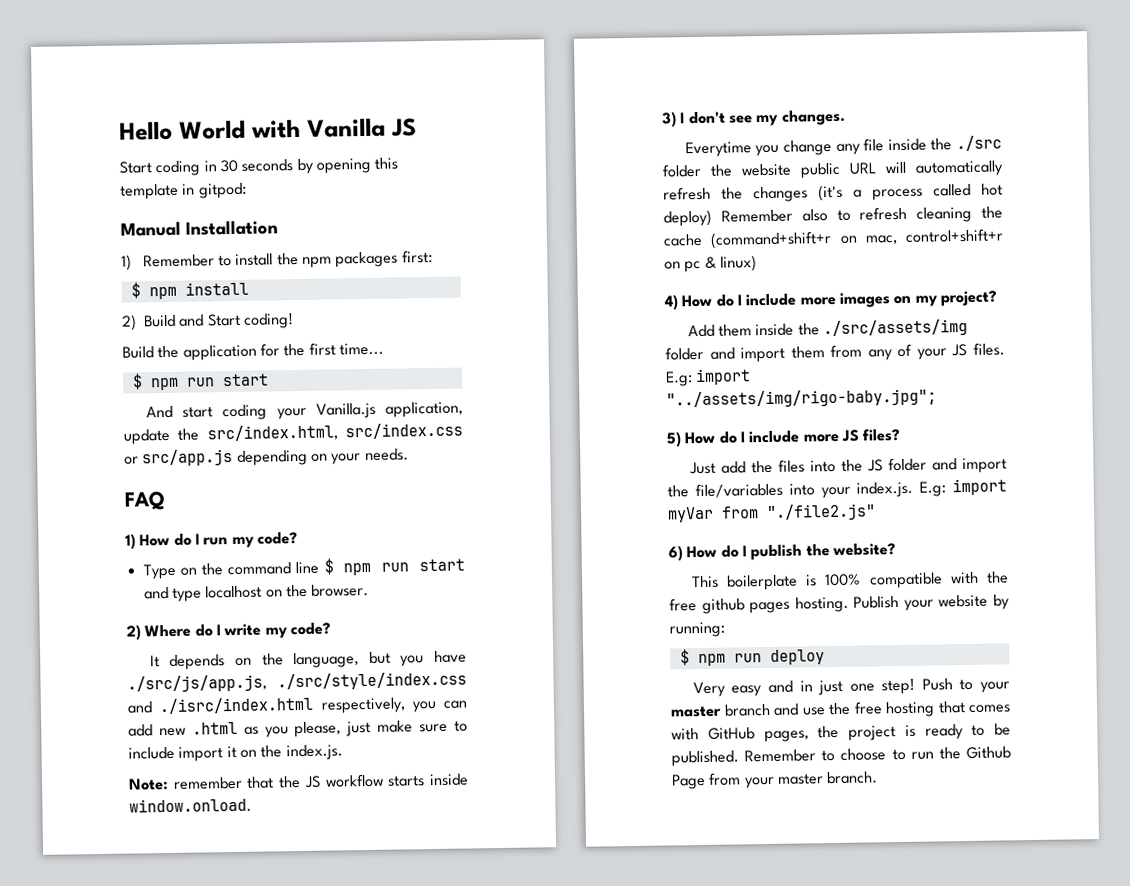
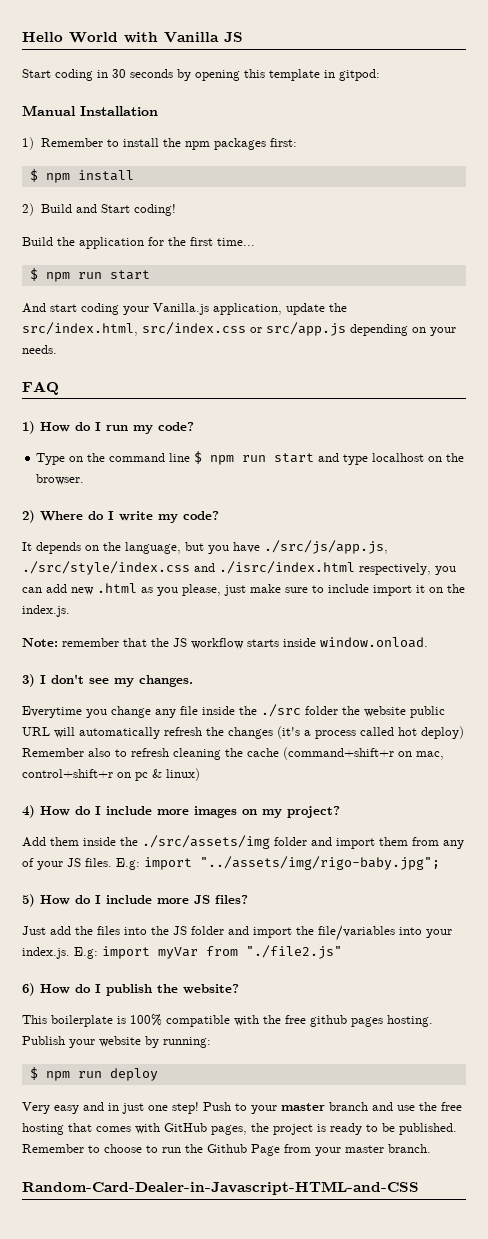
+ Random-Card-Dealer-in-Javascript-HTML-and-CSS

